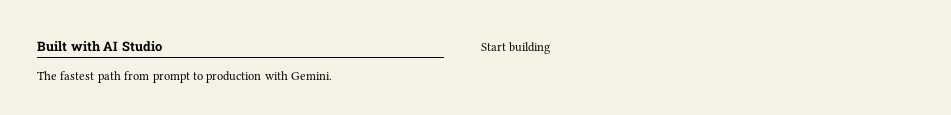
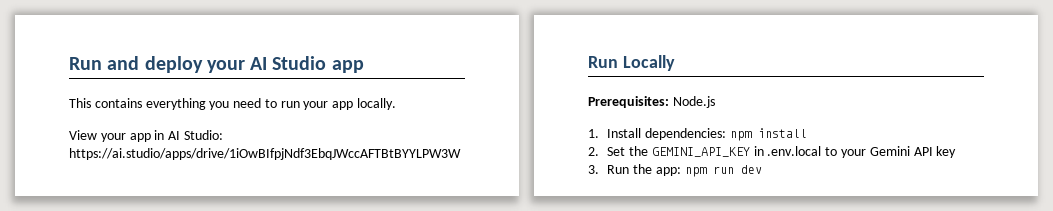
- Built with AI Studio
- The fastest path from prompt to production with Gemini.
- Start building
+ Run and deploy your AI Studio app
+ This contains everything you need to run your app locally.
+ View your app in AI Studio: https://ai.studio/apps/drive/1iOwBIfpjNdf3EbqJWccAFTBtBYYLPW3W
+ Run Locally
+ Prerequisites: Node.js
+ 1. Install dependencies: npm install
+ 2. Set the GEMINI_API_KEY in .env.local to your Gemini API key
+ 3. Run the app: npm run dev

